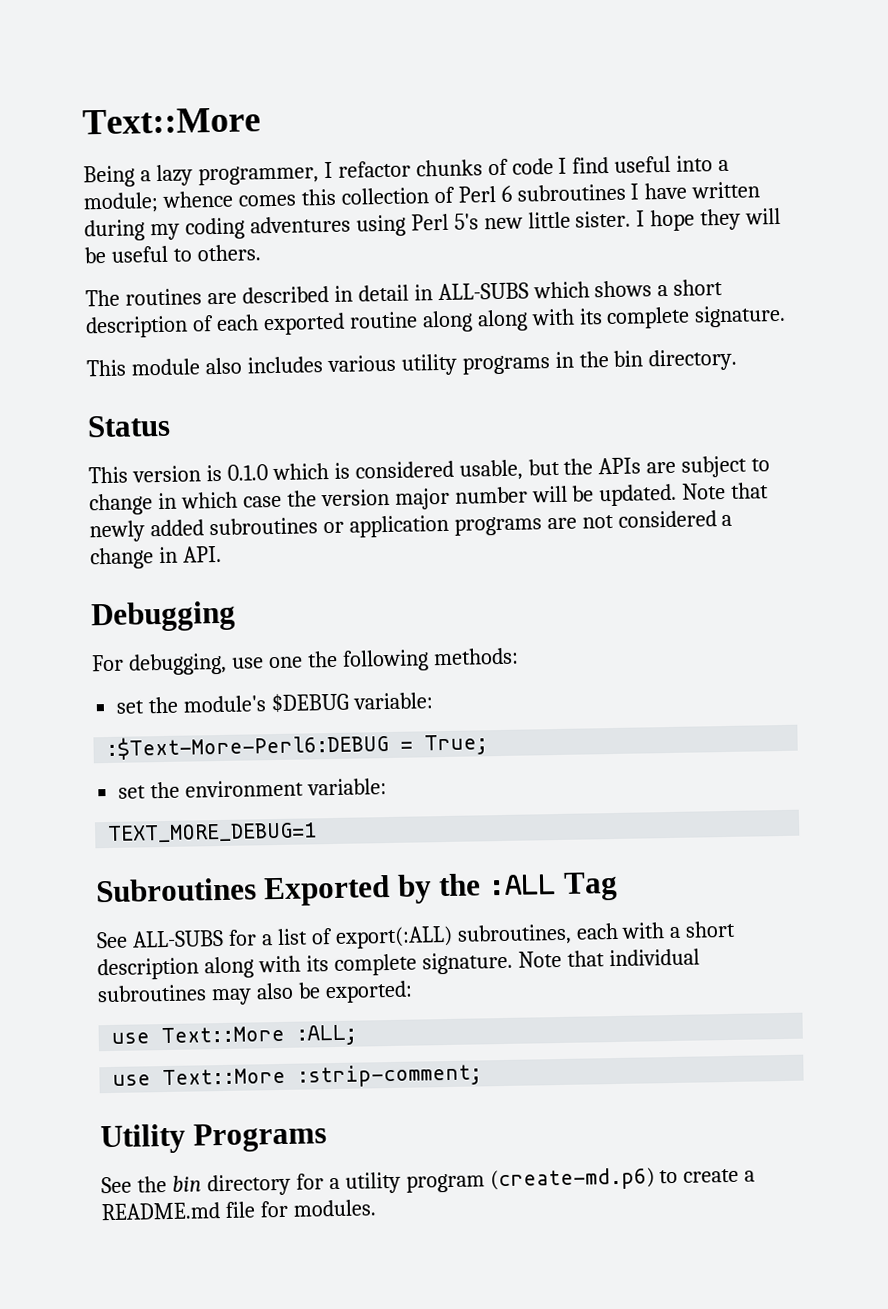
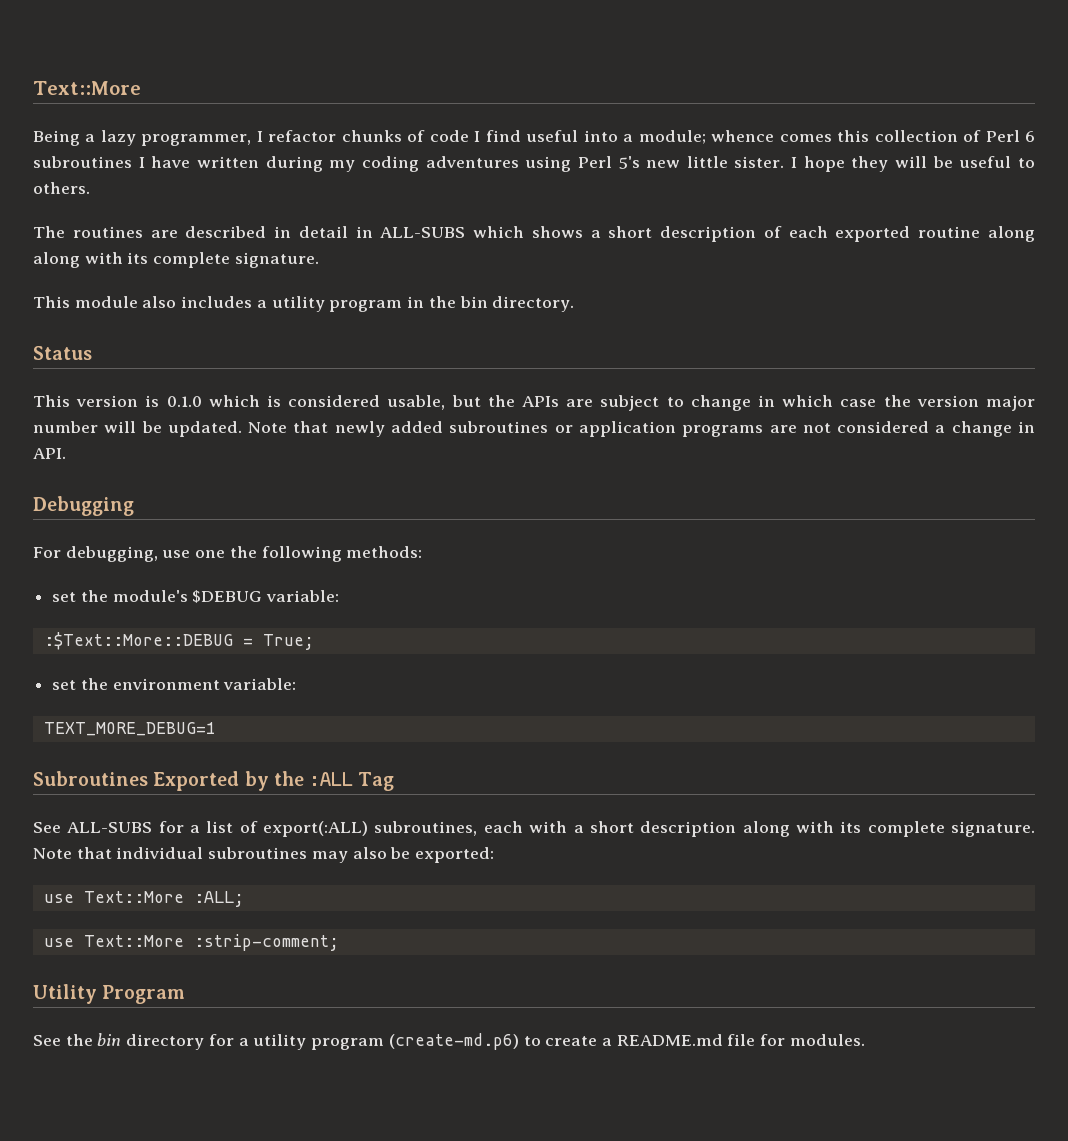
- This module also includes various utility programs in the bin directory.
+ This module also includes a utility program in the bin directory.
- :$Text-More-Perl6:DEBUG = True;
+ :$Text::More::DEBUG = True;
- Utility Programs
+ Utility Program

